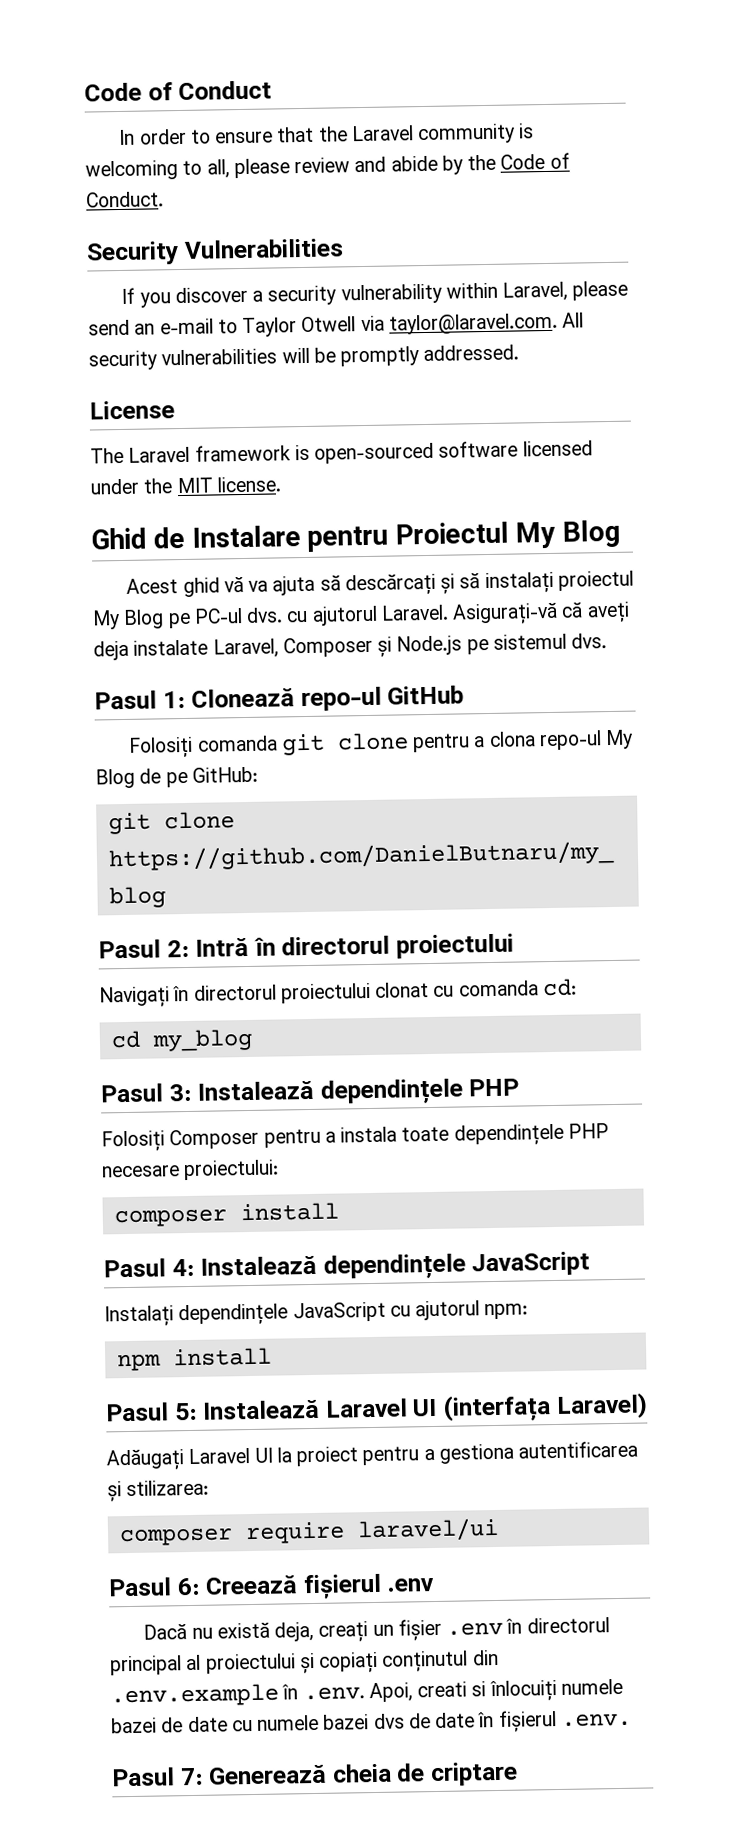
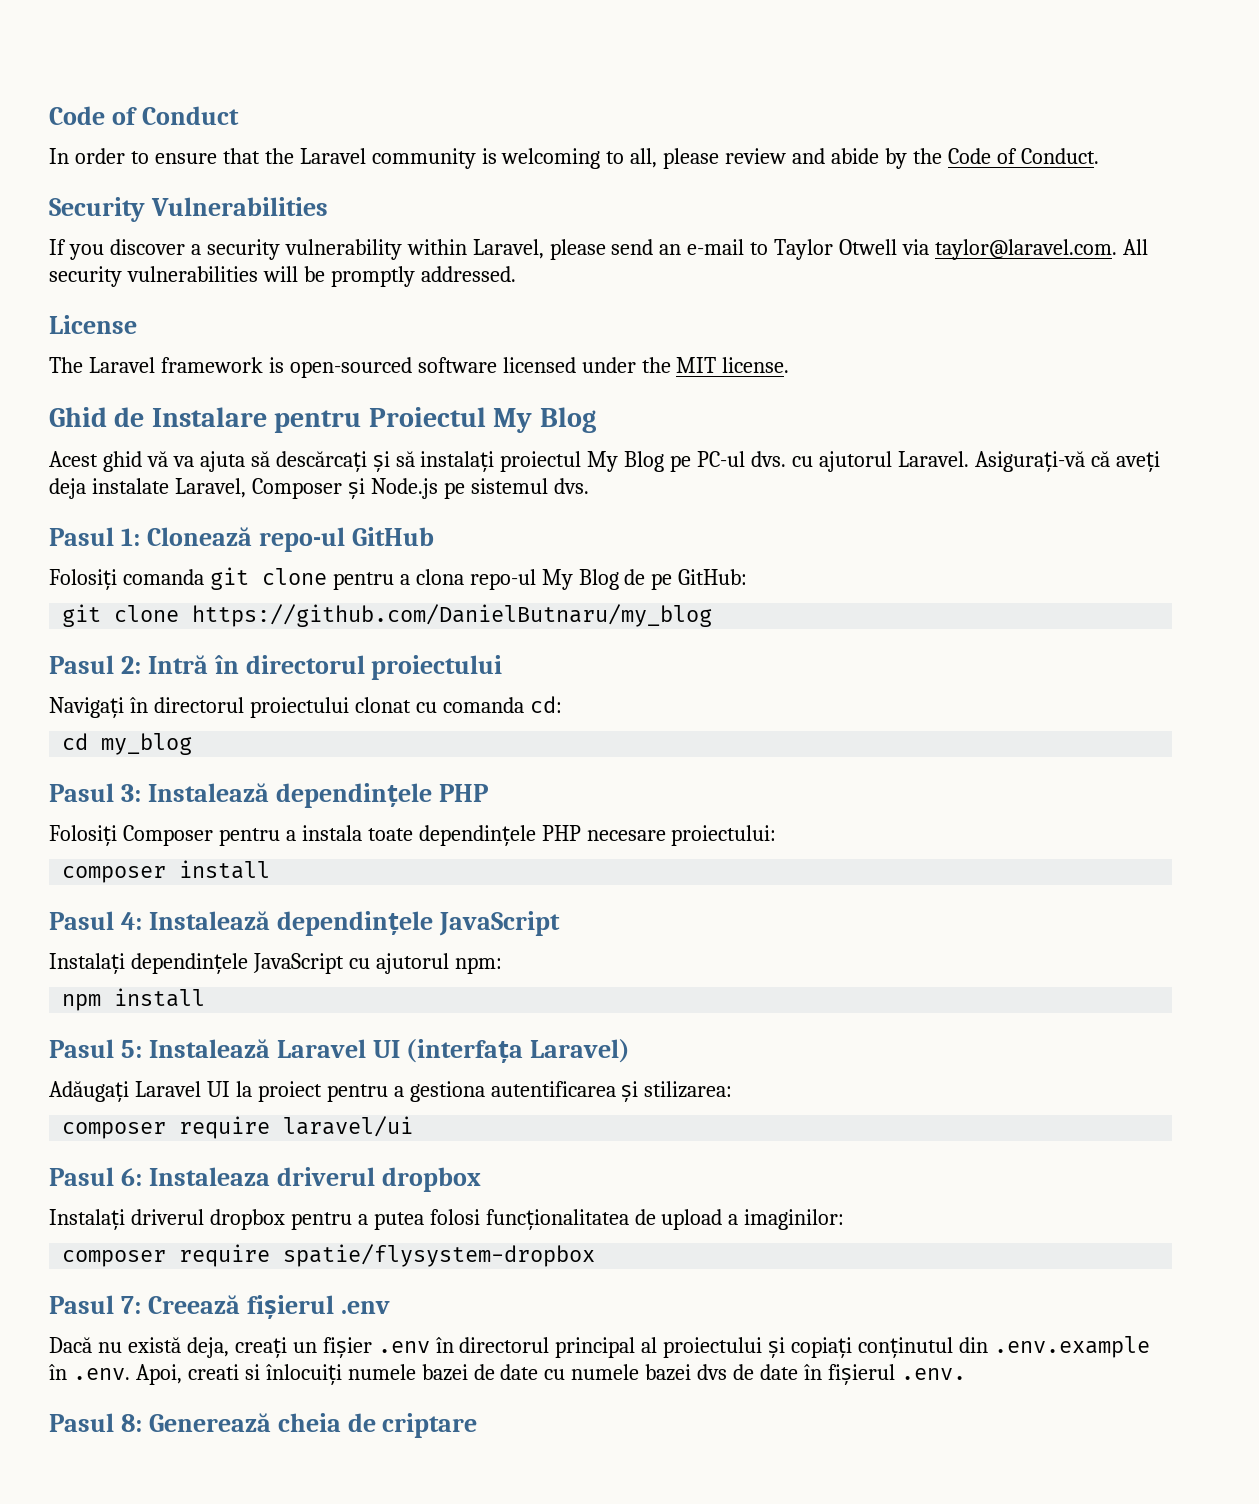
- Pasul 6: Creează fișierul .env
+ Pasul 6: Instaleaza driverul dropbox
+ Instalați driverul dropbox pentru a putea folosi funcționalitatea de upload a imaginilor:
+ composer require spatie/flysystem-dropbox
+ Pasul 7: Creează fișierul .env
- Pasul 7: Generează cheia de criptare
+ Pasul 8: Generează cheia de criptare

